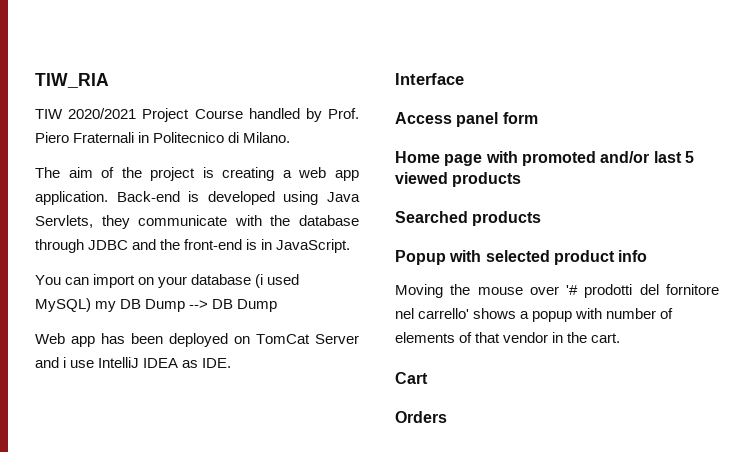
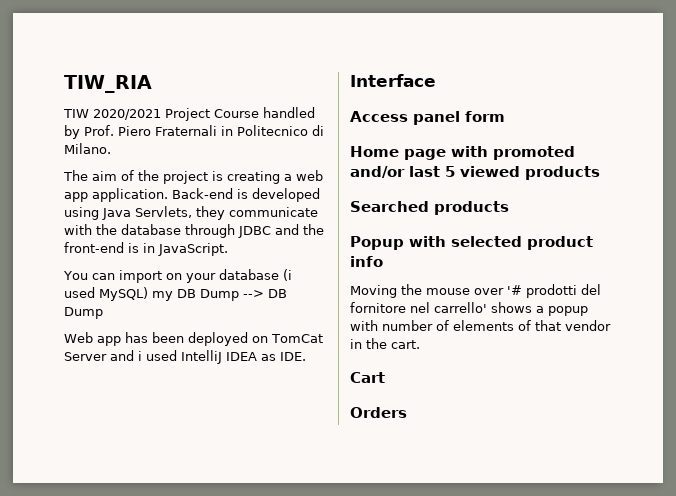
- Web app has been deployed on TomCat Server and i use IntelliJ IDEA as IDE.
+ Web app has been deployed on TomCat Server and i used IntelliJ IDEA as IDE.

